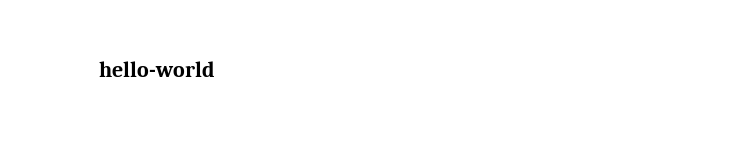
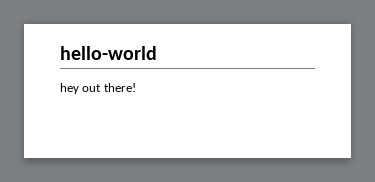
+ hey out there!

